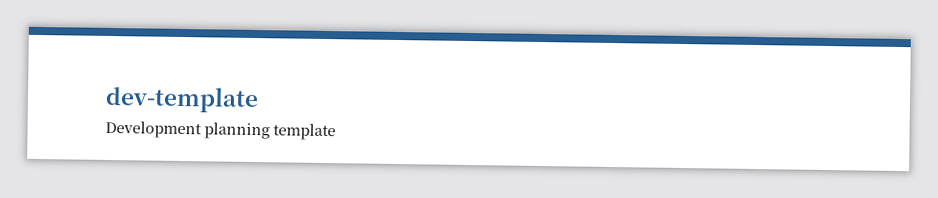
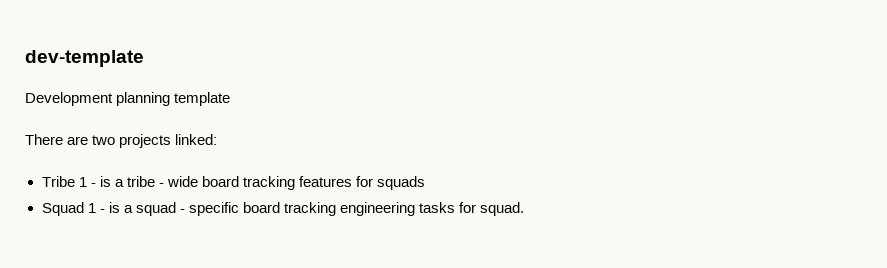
+ There are two projects linked:
+ Tribe 1 - is a tribe - wide board tracking features for squads
+ Squad 1 - is a squad - specific board tracking engineering tasks for squad.

